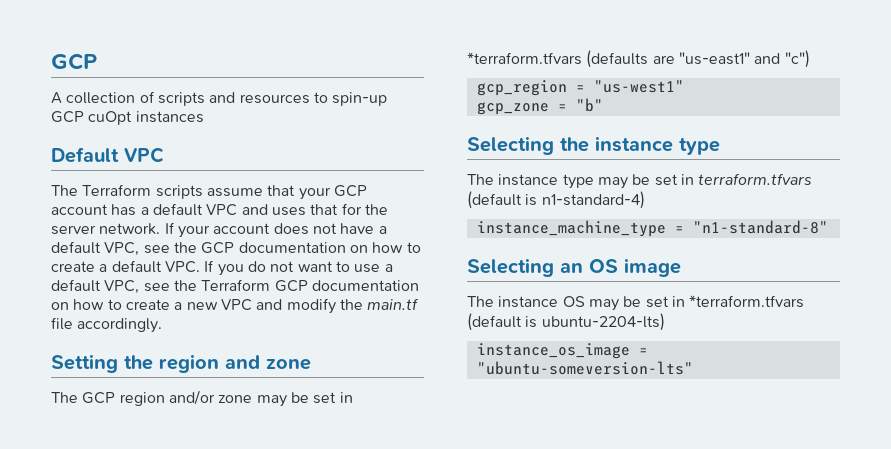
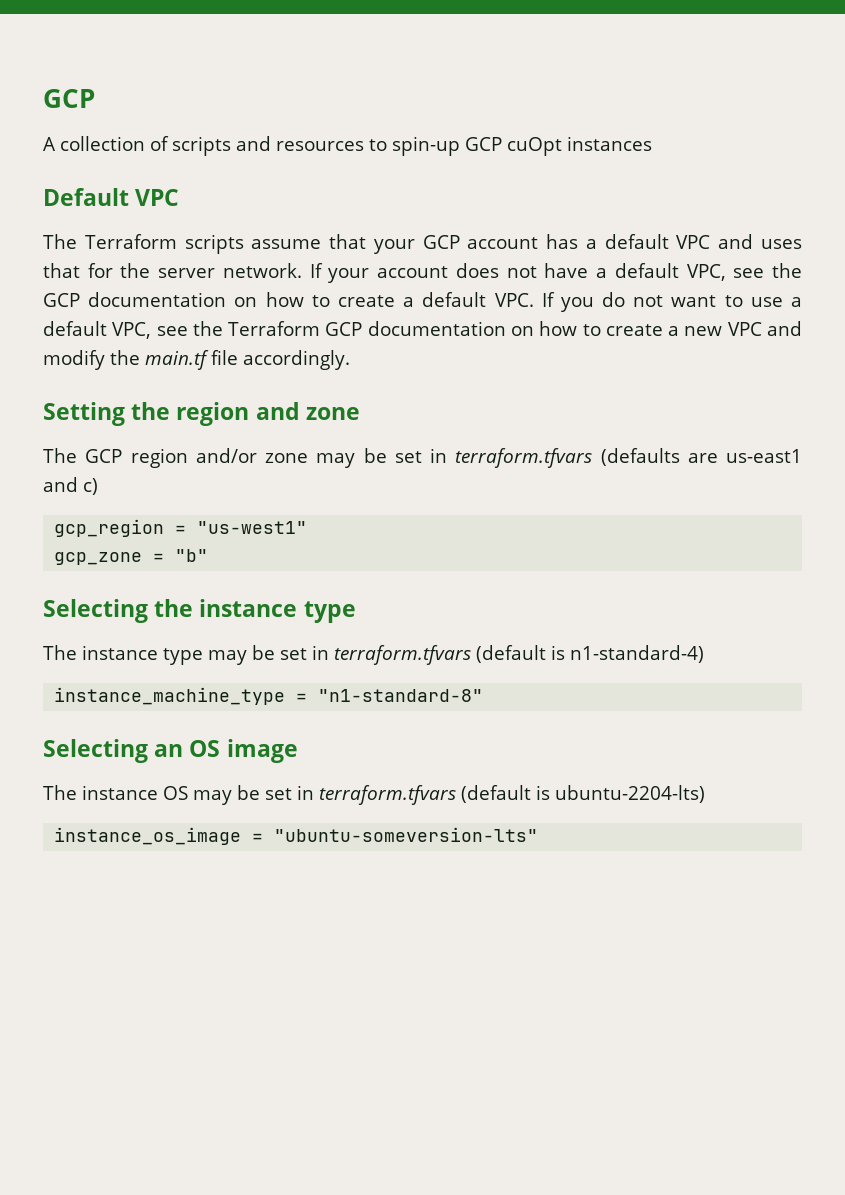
- The GCP region and/or zone may be set in *terraform.tfvars (defaults are "us-east1" and "c")
+ The GCP region and/or zone may be set in terraform.tfvars (defaults are us-east1 and c)
- The instance OS may be set in *terraform.tfvars (default is ubuntu-2204-lts)
+ The instance OS may be set in terraform.tfvars (default is ubuntu-2204-lts)

